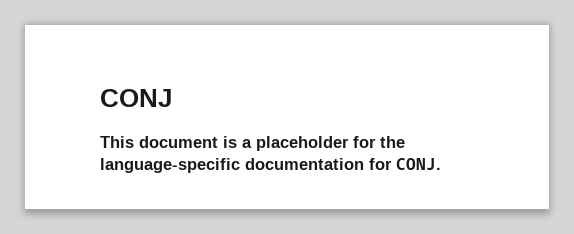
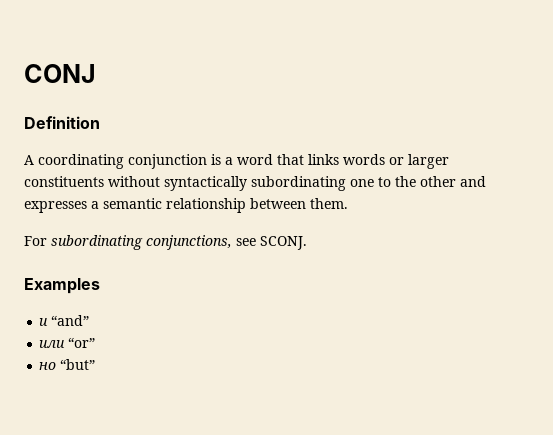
- This document is a placeholder for the language-specific documentation for CONJ.
+ Definition
+ A coordinating conjunction is a word that links words or larger constituents without syntactically subordinating one to the other and expresses a semantic relationship between them.
+ For subordinating conjunctions, see SCONJ.
+ Examples
+ и “and”
+ или “or”
+ но “but”

